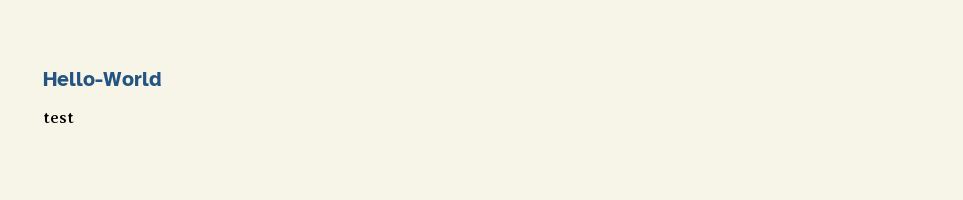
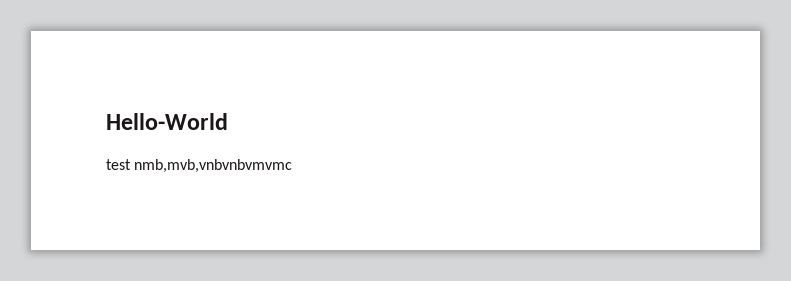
- test
+ test nmb,mvb,vnbvnbvmvmc

